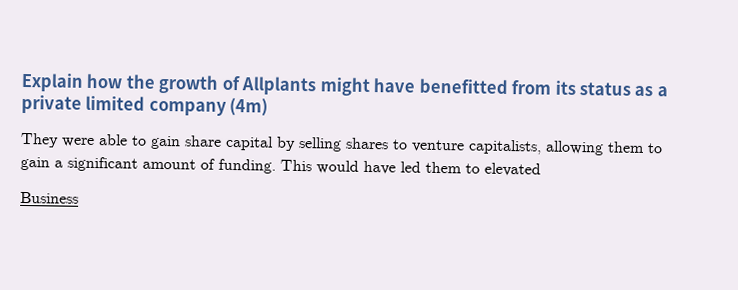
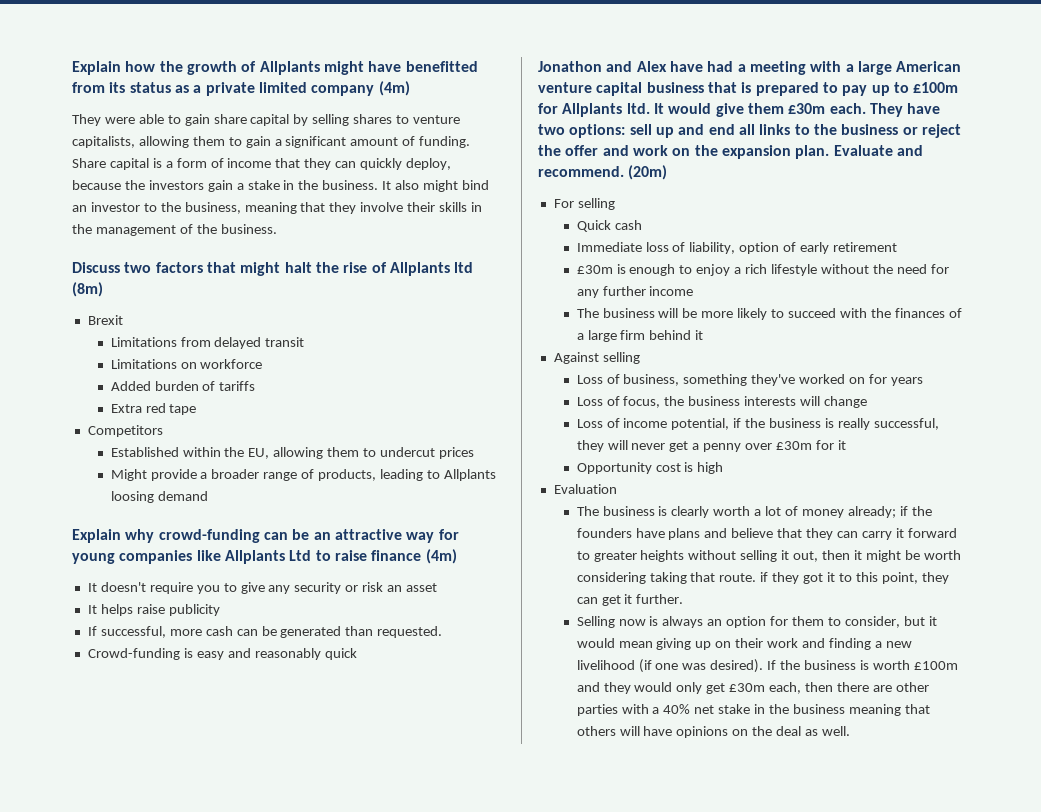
- This would have led them to elevated
- Business
+ Share capital is a form of income that they can quickly deploy, because the investors gain a stake in the business. It also might bind an investor to the business, meaning that they involve their skills in the management of the business.
+ Discuss two factors that might halt the rise of Allplants ltd (8m)
+ Brexit
+ Limitations from delayed transit
+ Limitations on workforce
+ Added burden of tariffs
+ Extra red tape
+ Competitors
+ Established within the EU, allowing them to undercut prices
+ Might provide a broader range of products, leading to Allplants loosing demand
+ Explain why crowd-funding can be an attractive way for young companies like Allplants Ltd to raise finance (4m)
+ It doesn't require you to give any security or risk an asset
+ It helps raise publicity
+ If successful, more cash can be generated than requested.
+ Crowd-funding is easy and reasonably quick
+ Jonathon and Alex have had a meeting with a large American venture capital business that is prepared to pay up to £100m for Allplants ltd. It would give them £30m each. They have two options: sell up and end all links to the business or reject the offer and work on the expansion plan. Evaluate and recommend. (20m)
+ For selling
+ Quick cash
+ Immediate loss of liability, option of early retirement
+ £30m is enough to enjoy a rich lifestyle without the need for any further income
+ The business will be more likely to succeed with the finances of a large firm behind it
+ Against selling
+ Loss of business, something they've worked on for years
+ Loss of focus, the business interests will change
+ Loss of income potential, if the business is really successful, they will never get a penny over £30m for it
+ Opportunity cost is high
+ Evaluation
+ The business is clearly worth a lot of money already; if the founders have plans and believe that they can carry it forward to greater heights without selling it out, then it might be worth considering taking that route. if they got it to this point, they can get it further.
+ Selling now is always an option for them to consider, but it would mean giving up on their work and finding a new livelihood (if one was desired). If the business is worth £100m and they would only get £30m each, then there are other parties with a 40% net stake in the business meaning that others will have opinions on the deal as well.

